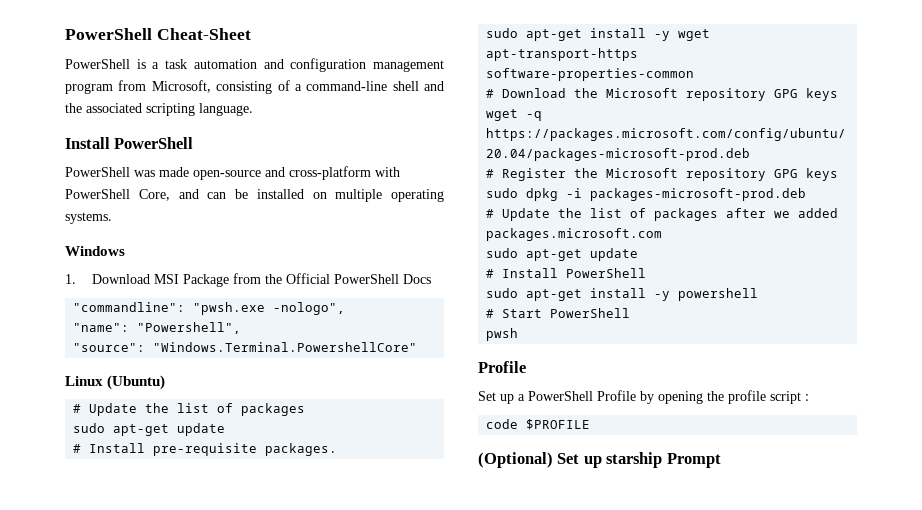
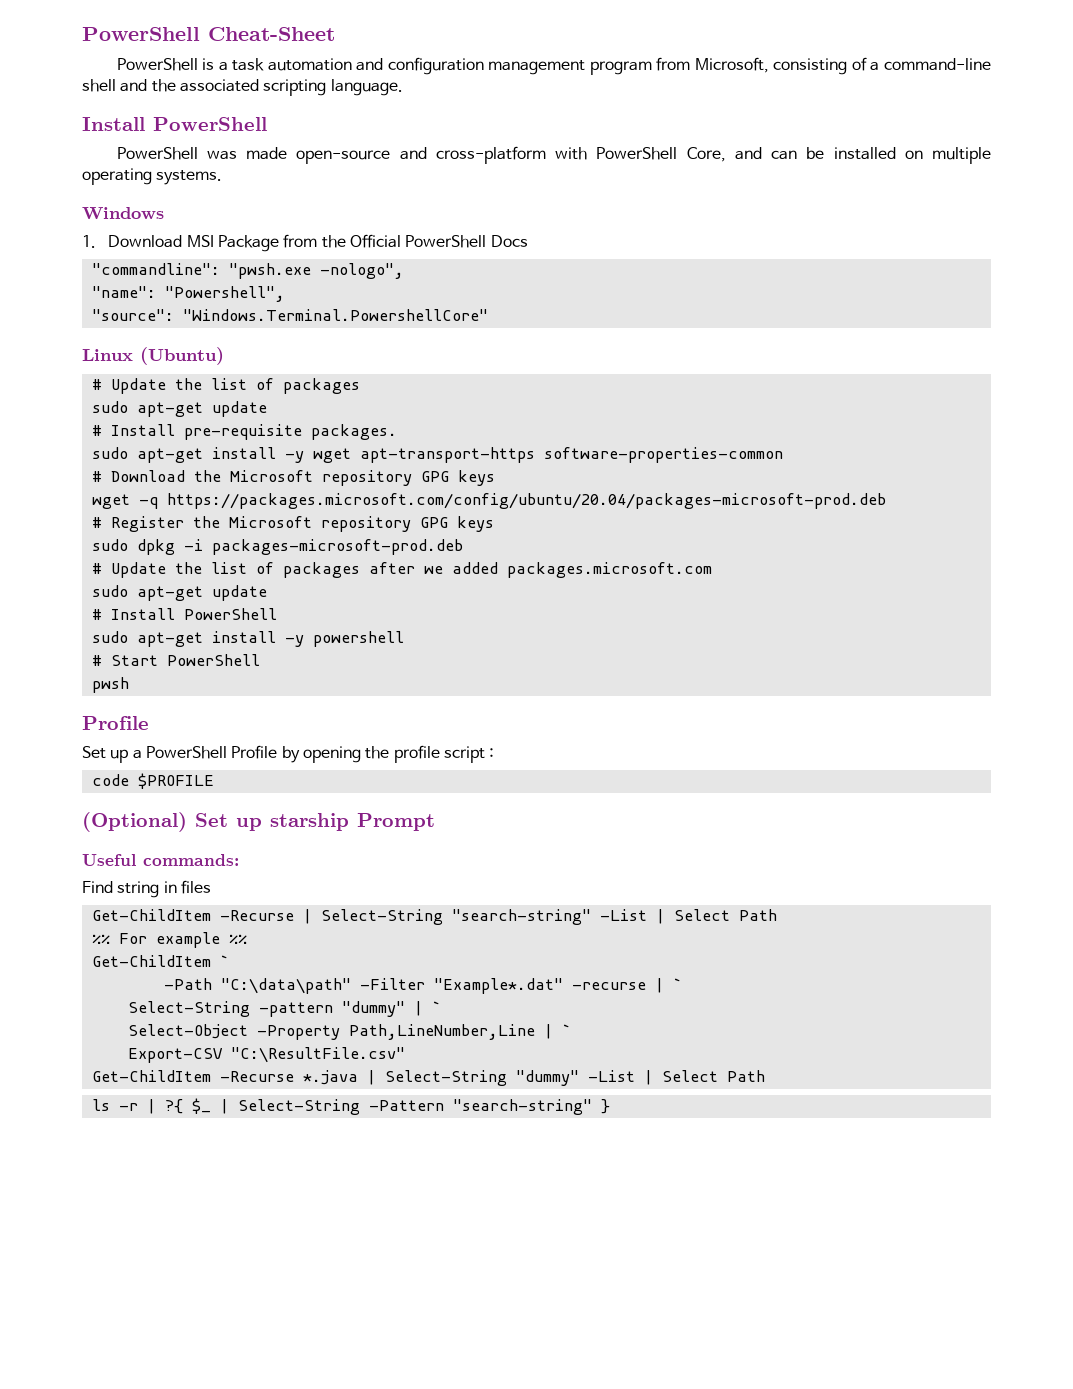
+ Useful commands:
+ Find string in files
+ Get-ChildItem -Recurse | Select-String "search-string" -List | Select Path
+ %% For example %%
+ Get-ChildItem `
+ -Path "C:\data\path" -Filter "Example*.dat" -recurse | `
+ Select-String -pattern "dummy" | `
+ Select-Object -Property Path,LineNumber,Line | `
+ Export-CSV "C:\ResultFile.csv"
+ Get-ChildItem -Recurse *.java | Select-String "dummy" -List | Select Path
+ ls -r | ?{ $_ | Select-String -Pattern "search-string" }

